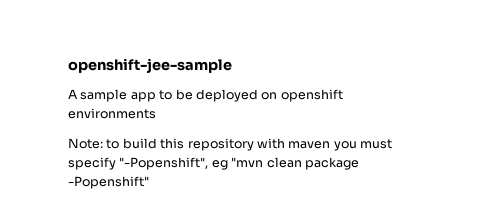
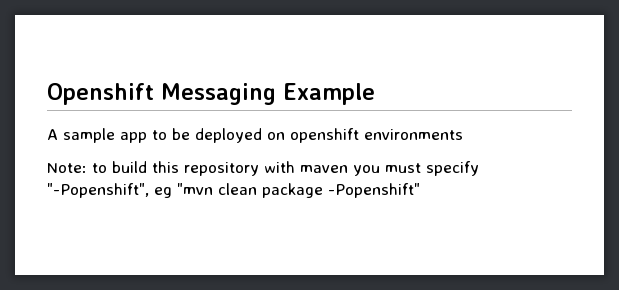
- openshift-jee-sample
+ Openshift Messaging Example

